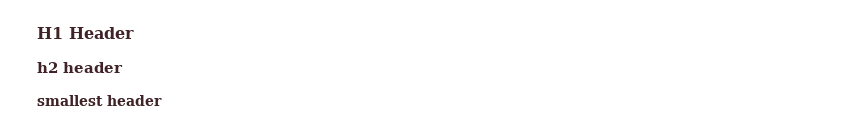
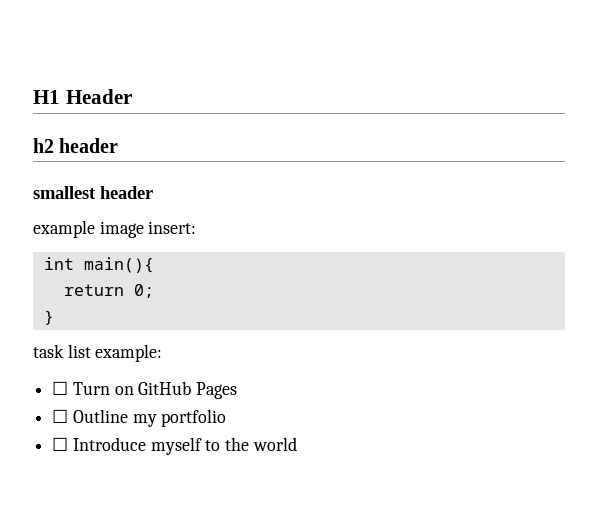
+ example image insert:
+ int main(){
+ return 0;
+ }
+ task list example:
+ ☐ Turn on GitHub Pages
+ ☐ Outline my portfolio
+ ☐ Introduce myself to the world

